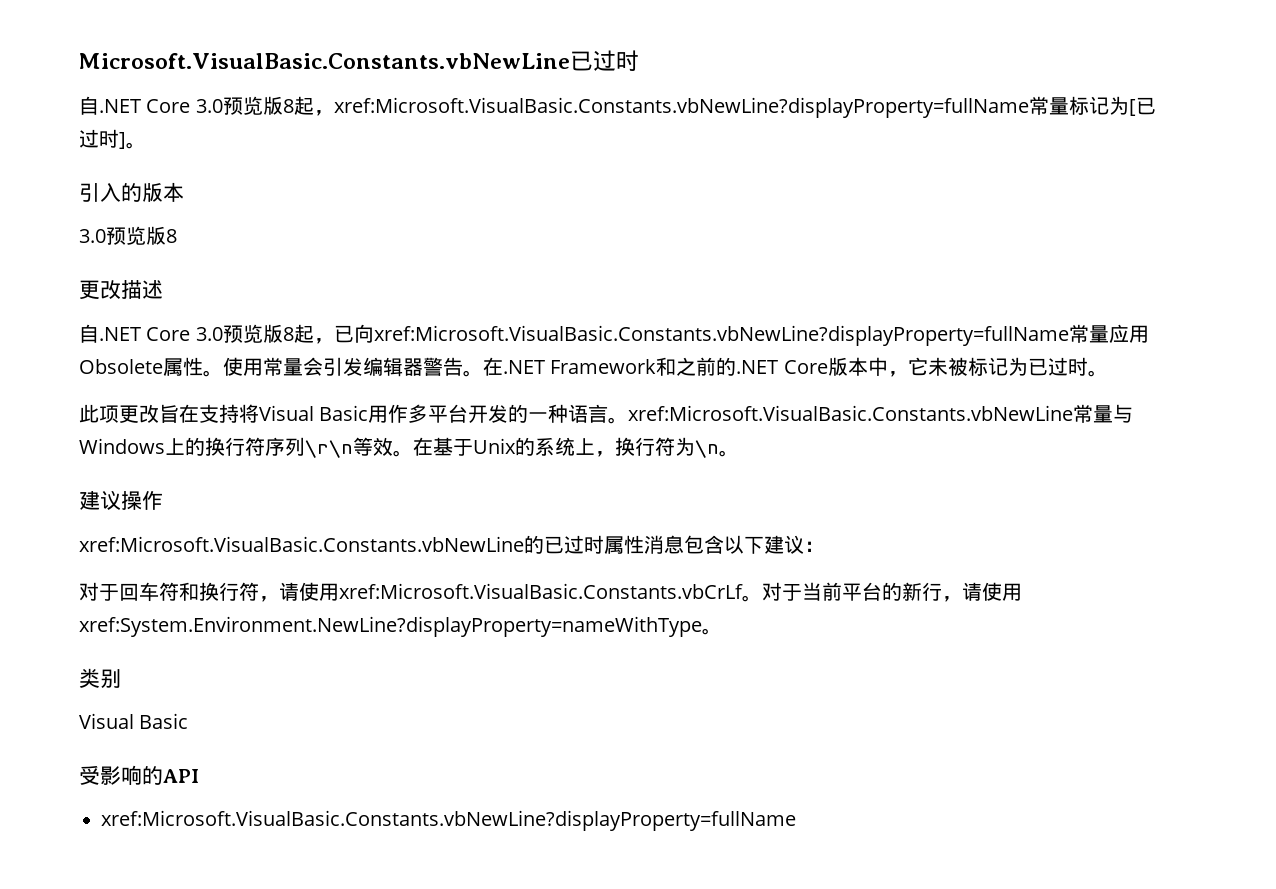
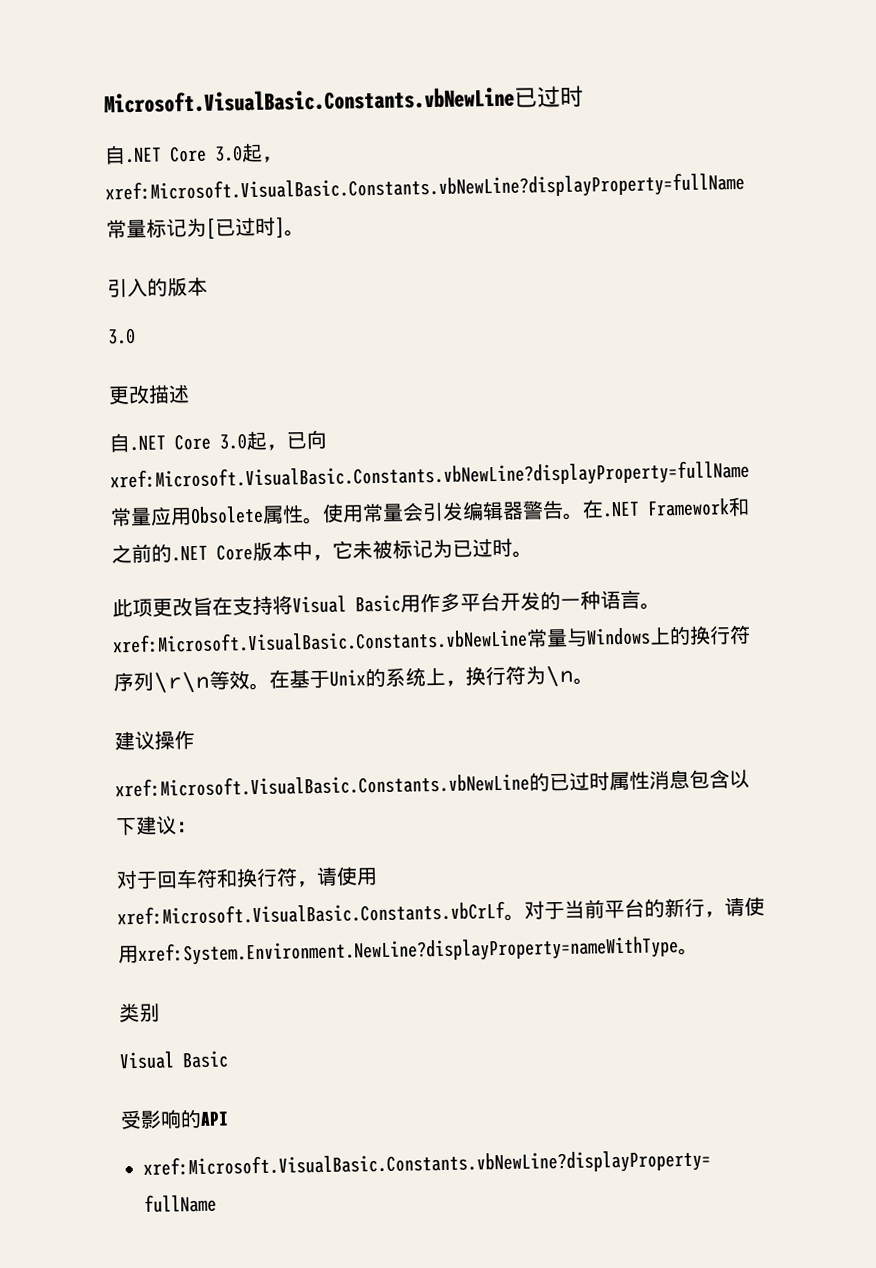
- 自.NET Core 3.0预览版8起，xref:Microsoft.VisualBasic.Constants.vbNewLine?displayProperty=fullName常量标记为[已过时]。
+ 自.NET Core 3.0起，xref:Microsoft.VisualBasic.Constants.vbNewLine?displayProperty=fullName常量标记为[已过时]。
  引入的版本
- 3.0预览版8
+ 3.0
- 自.NET Core 3.0预览版8起，已向xref:Microsoft.VisualBasic.Constants.vbNewLine?displayProperty=fullName常量应用Obsolete属性。
+ 自.NET Core 3.0起，已向xref:Microsoft.VisualBasic.Constants.vbNewLine?displayProperty=fullName常量应用Obsolete属性。

